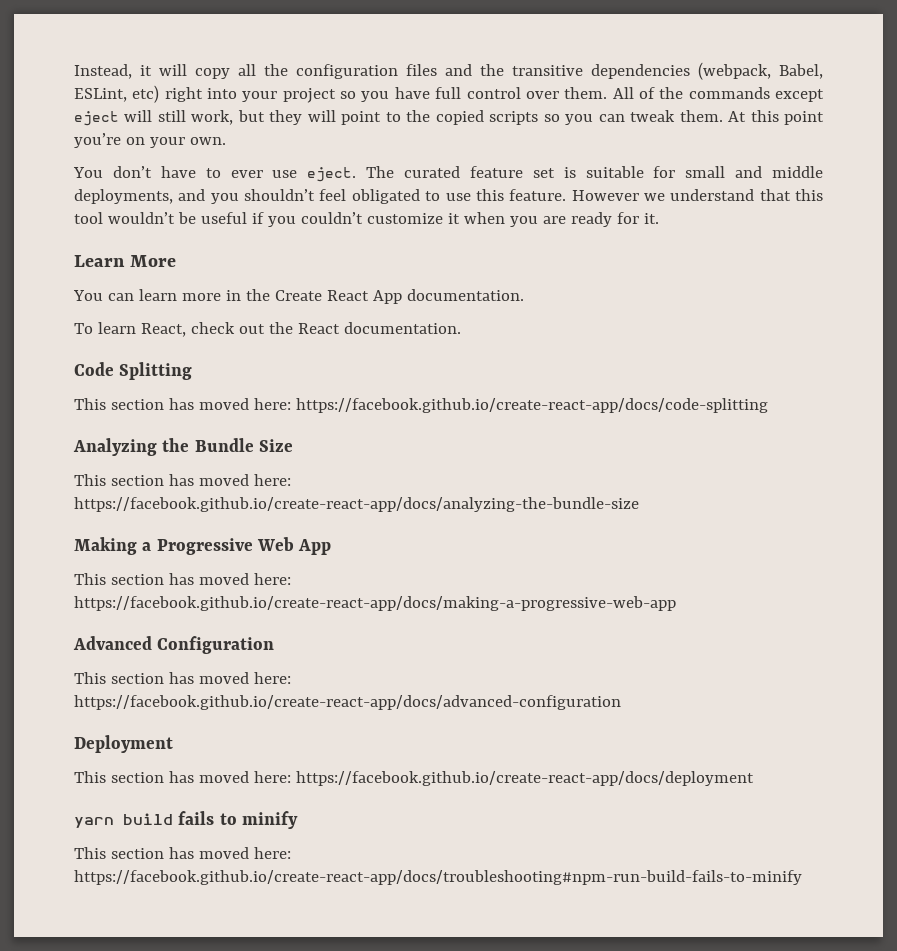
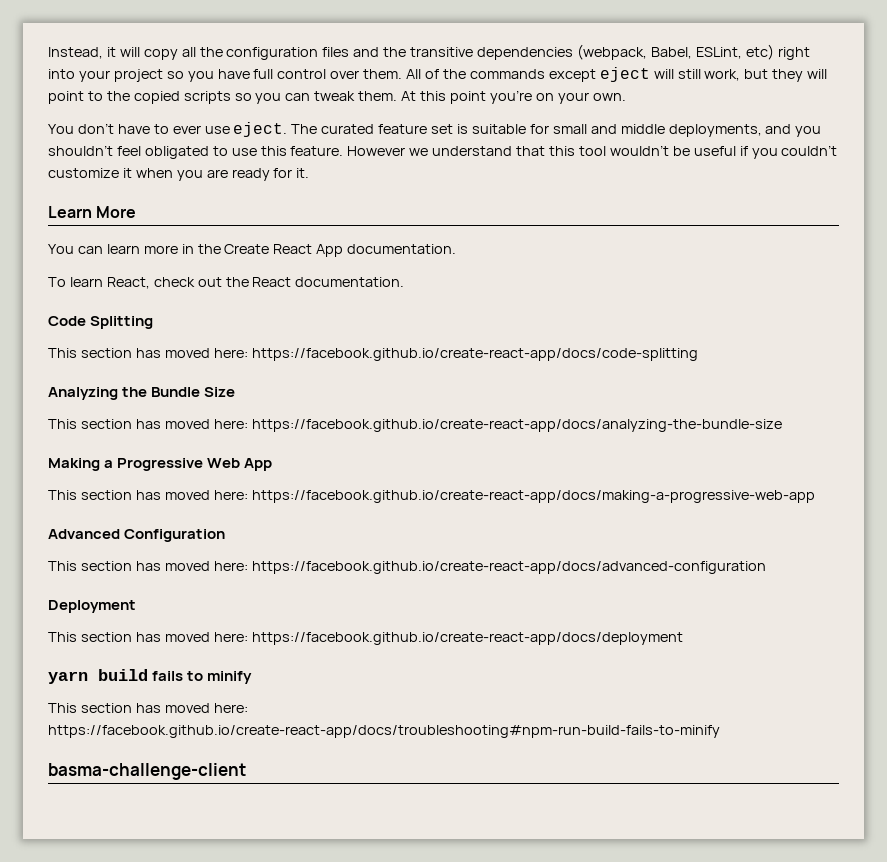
+ basma-challenge-client

